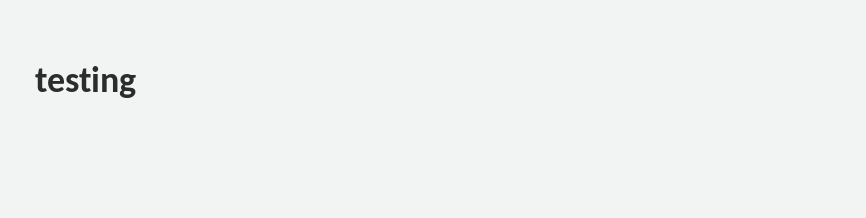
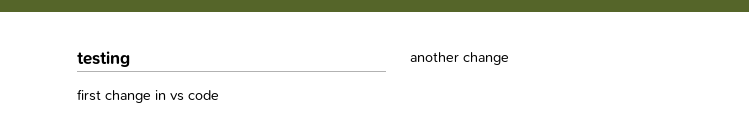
+ first change in vs code
+ another change

